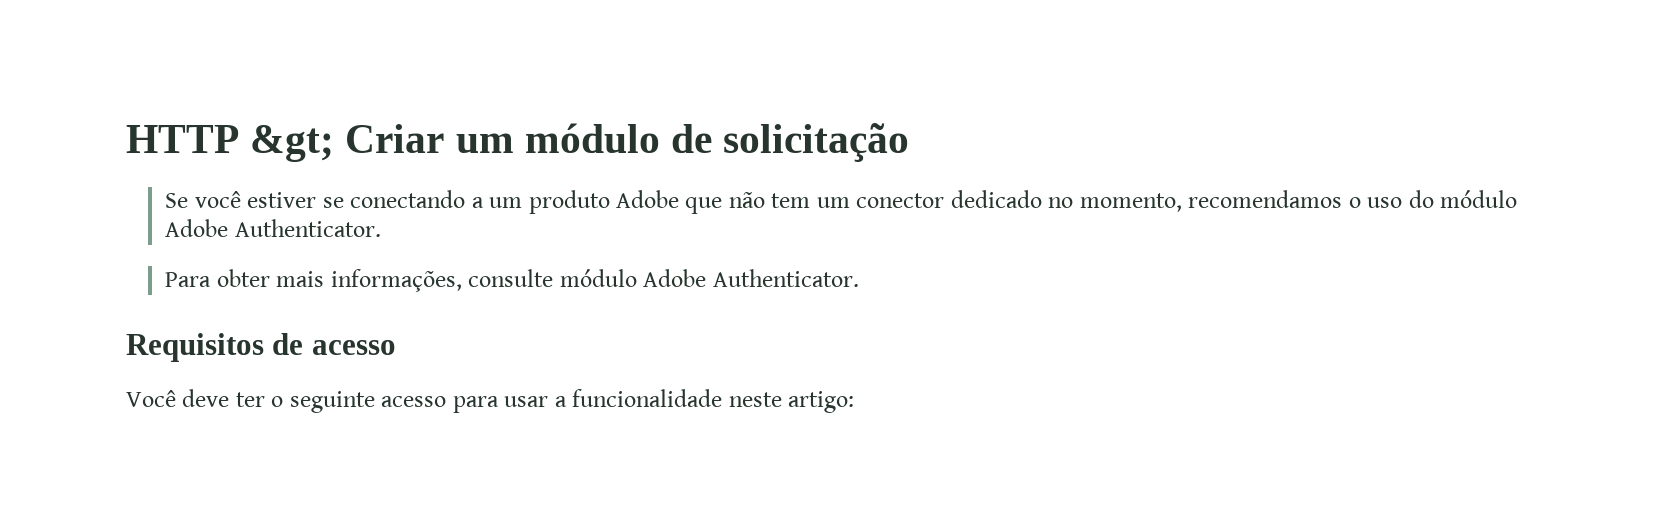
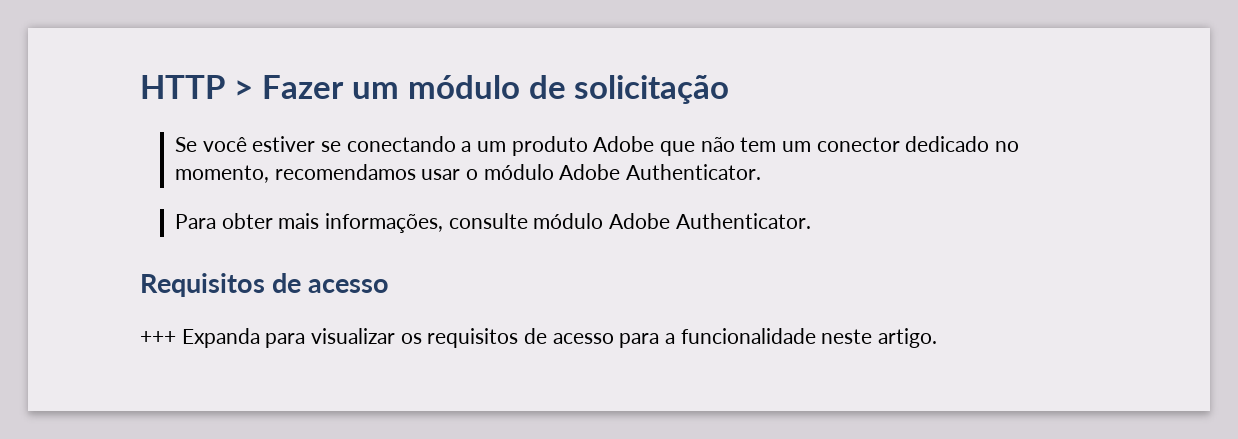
- HTTP &gt; Criar um módulo de solicitação
+ HTTP > Fazer um módulo de solicitação
- Se você estiver se conectando a um produto Adobe que não tem um conector dedicado no momento, recomendamos o uso do módulo Adobe Authenticator.
+ Se você estiver se conectando a um produto Adobe que não tem um conector dedicado no momento, recomendamos usar o módulo Adobe Authenticator.
- Você deve ter o seguinte acesso para usar a funcionalidade neste artigo:
+ +++ Expanda para visualizar os requisitos de acesso para a funcionalidade neste artigo.

